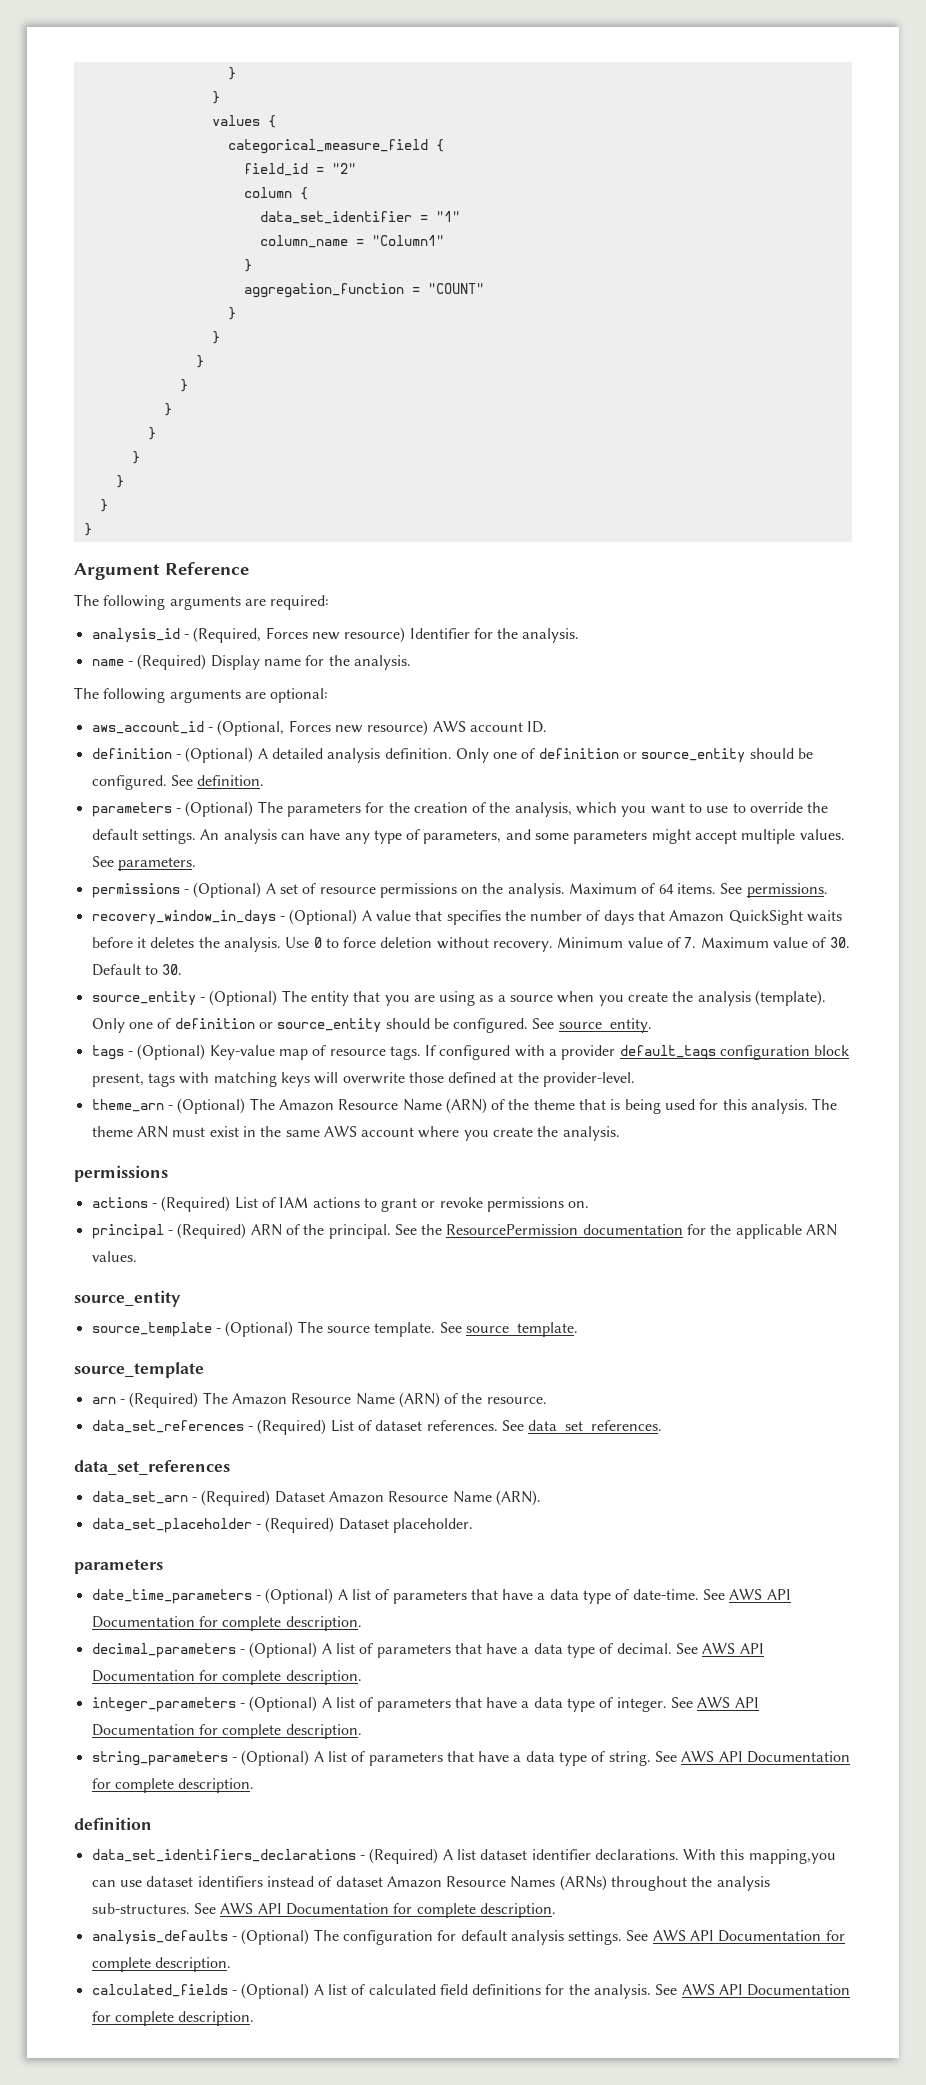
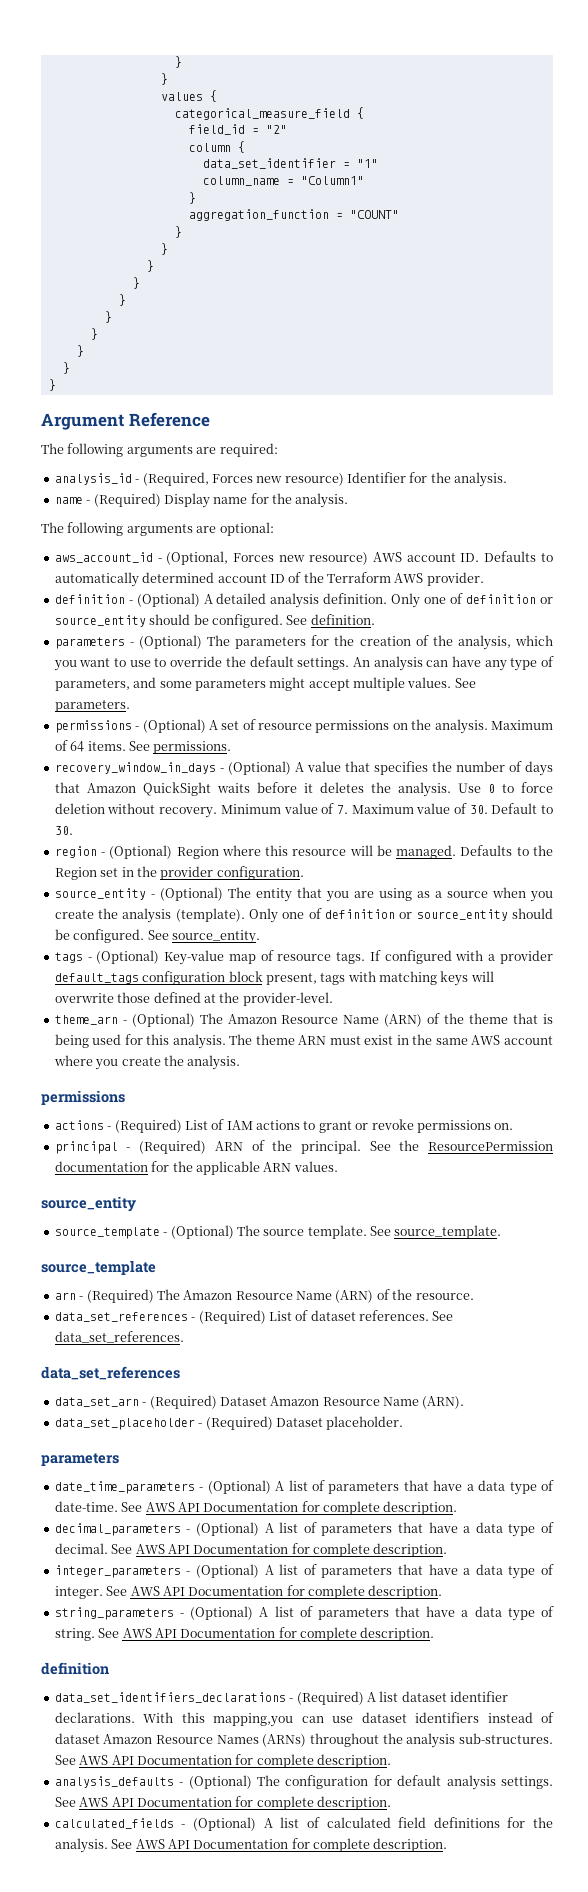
- aws_account_id - (Optional, Forces new resource) AWS account ID.
+ aws_account_id - (Optional, Forces new resource) AWS account ID. Defaults to automatically determined account ID of the Terraform AWS provider.
+ region - (Optional) Region where this resource will be managed. Defaults to the Region set in the provider configuration.

